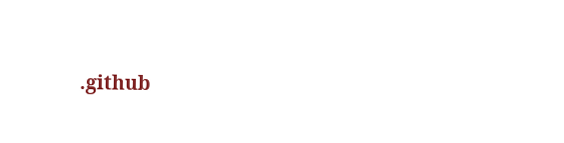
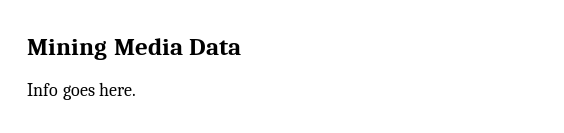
- .github
+ Mining Media Data
+ Info goes here.

